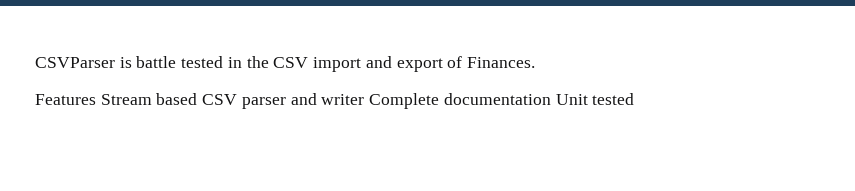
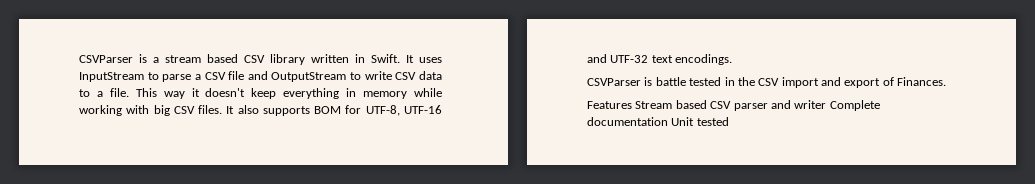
+ CSVParser is a stream based CSV library written in Swift. It uses InputStream to parse a CSV file and OutputStream to write CSV data to a file. This way it doesn't keep everything in memory while working with big CSV files. It also supports BOM for UTF-8, UTF-16 and UTF-32 text encodings.

